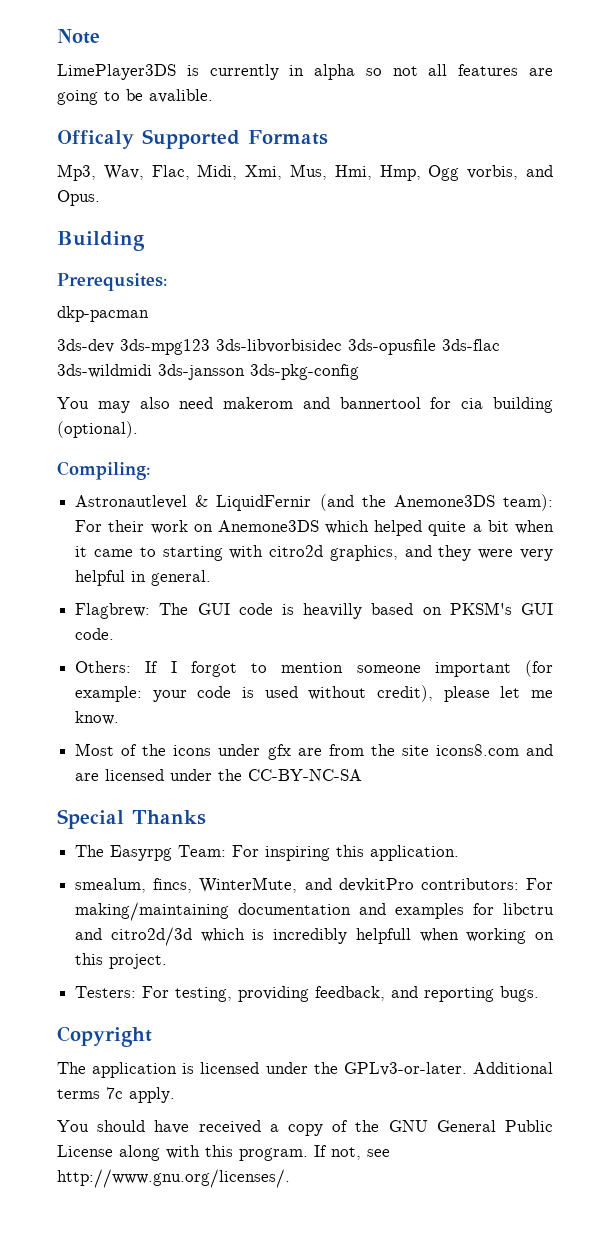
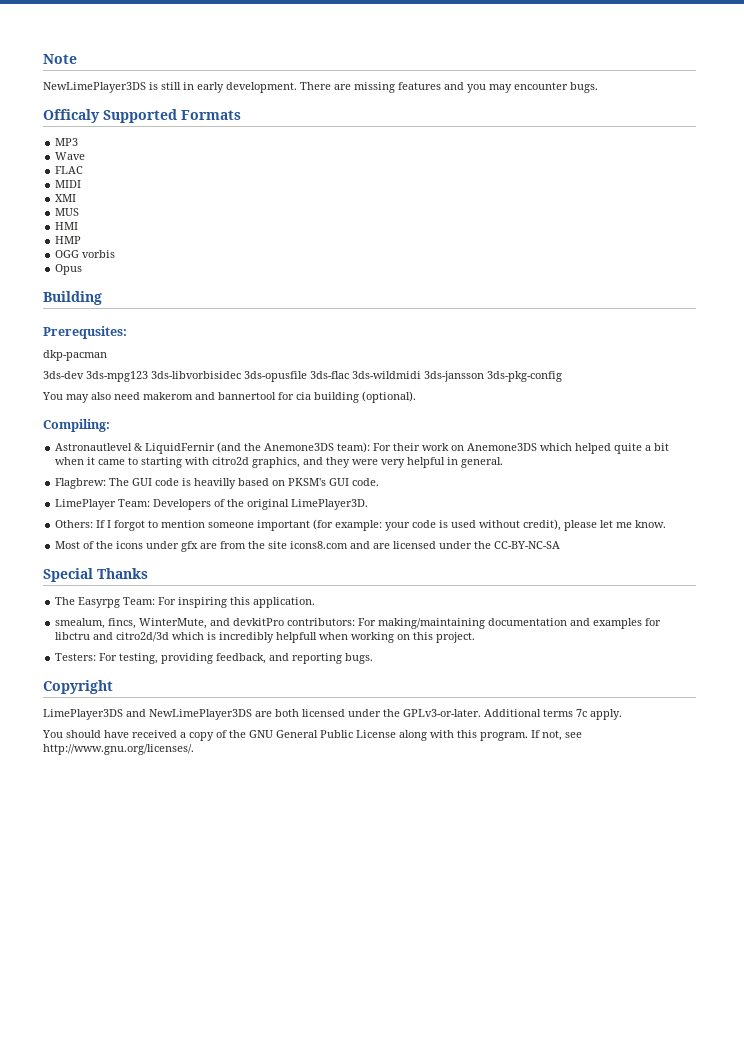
- LimePlayer3DS is currently in alpha so not all features are going to be avalible.
+ NewLimePlayer3DS is still in early development. There are missing features and you may encounter bugs.
  Officaly Supported Formats
- Mp3, Wav, Flac, Midi, Xmi, Mus, Hmi, Hmp, Ogg vorbis, and Opus.
+ MP3
+ Wave
+ FLAC
+ MIDI
+ XMI
+ MUS
+ HMI
+ HMP
+ OGG vorbis
+ Opus
+ LimePlayer Team: Developers of the original LimePlayer3D.
- The application is licensed under the GPLv3-or-later.
+ LimePlayer3DS and NewLimePlayer3DS are both licensed under the GPLv3-or-later.

